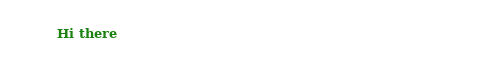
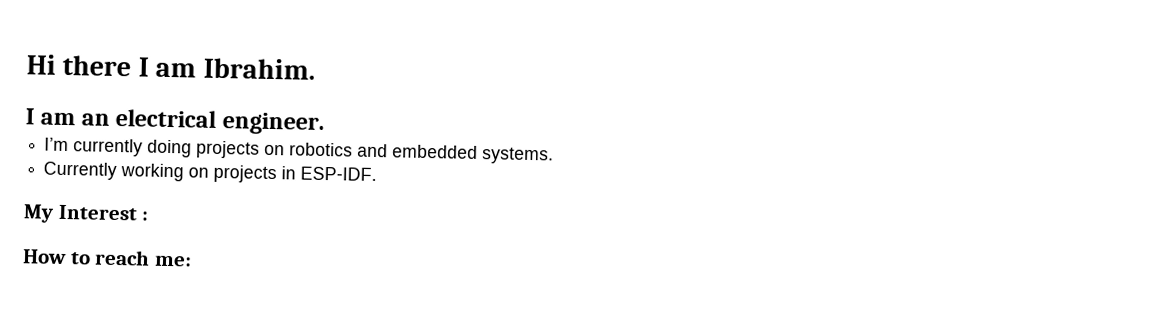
- Hi there
+ Hi there I am Ibrahim.
+ I am an electrical engineer.
+ I’m currently doing projects on robotics and embedded systems.
+ Currently working on projects in ESP-IDF.
+ My Interest :
+ How to reach me:

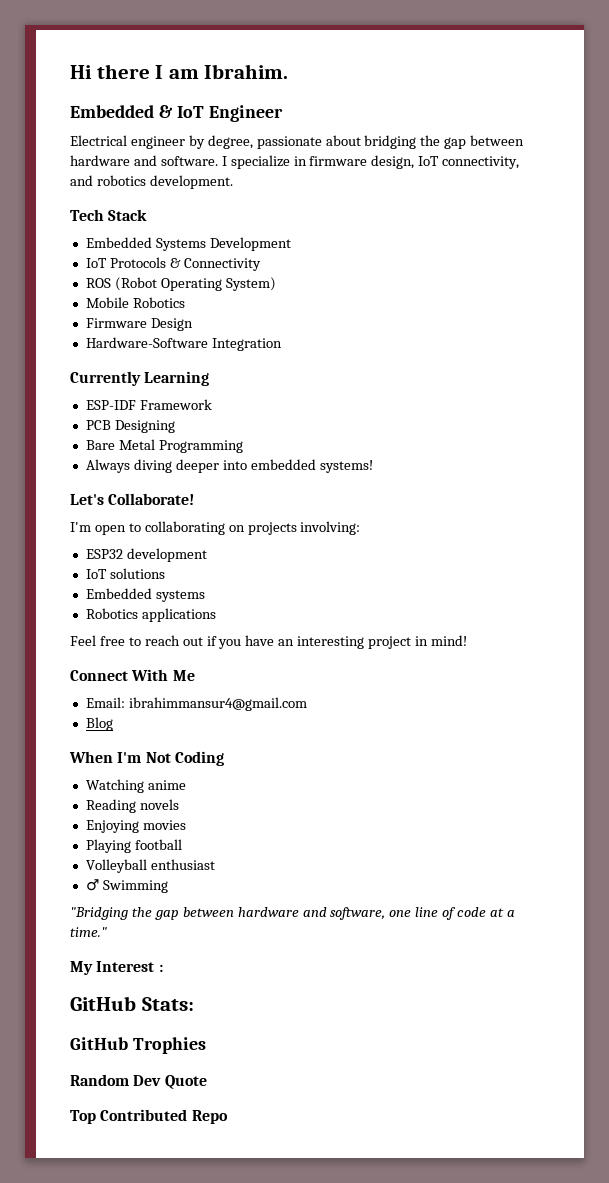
- I am an electrical engineer.
- I’m currently doing projects on robotics and embedded systems.
- Currently working on projects in ESP-IDF.
+ Embedded & IoT Engineer
+ Electrical engineer by degree, passionate about bridging the gap between hardware and software. I specialize in firmware design, IoT connectivity, and robotics development.
+ Tech Stack
+ Embedded Systems Development
+ IoT Protocols & Connectivity
+ ROS (Robot Operating System)
+ Mobile Robotics
+ Firmware Design
+ Hardware-Software Integration
+ Currently Learning
+ ESP-IDF Framework
+ PCB Designing
+ Bare Metal Programming
+ Always diving deeper into embedded systems!
+ Let's Collaborate!
+ I'm open to collaborating on projects involving:
+ ESP32 development
+ IoT solutions
+ Embedded systems
+ Robotics applications
+ Feel free to reach out if you have an interesting project in mind!
+ Connect With Me
+ Email: ibrahimmansur4@gmail.com
+ Blog
+ When I'm Not Coding
+ Watching anime
+ Reading novels
+ Enjoying movies
+ Playing football
+ Volleyball enthusiast
+ ♂ Swimming
+ "Bridging the gap between hardware and software, one line of code at a time."
  My Interest :
- How to reach me:
+ GitHub Stats:
+ GitHub Trophies
+ Random Dev Quote
+ Top Contributed Repo

